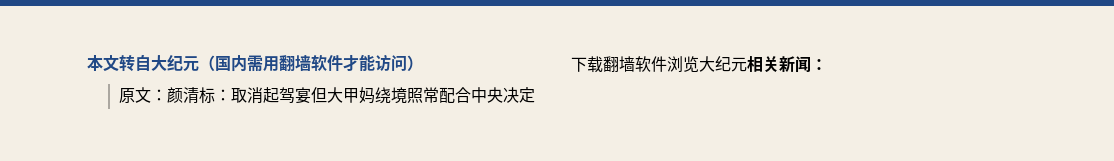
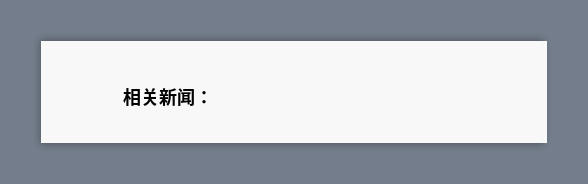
- 本文转自大纪元（国内需用翻墙软件才能访问）
- 原文：颜清标：取消起驾宴但大甲妈绕境照常配合中央决定
- 下载翻墙软件浏览大纪元相关新闻：
+ 相关新闻：

